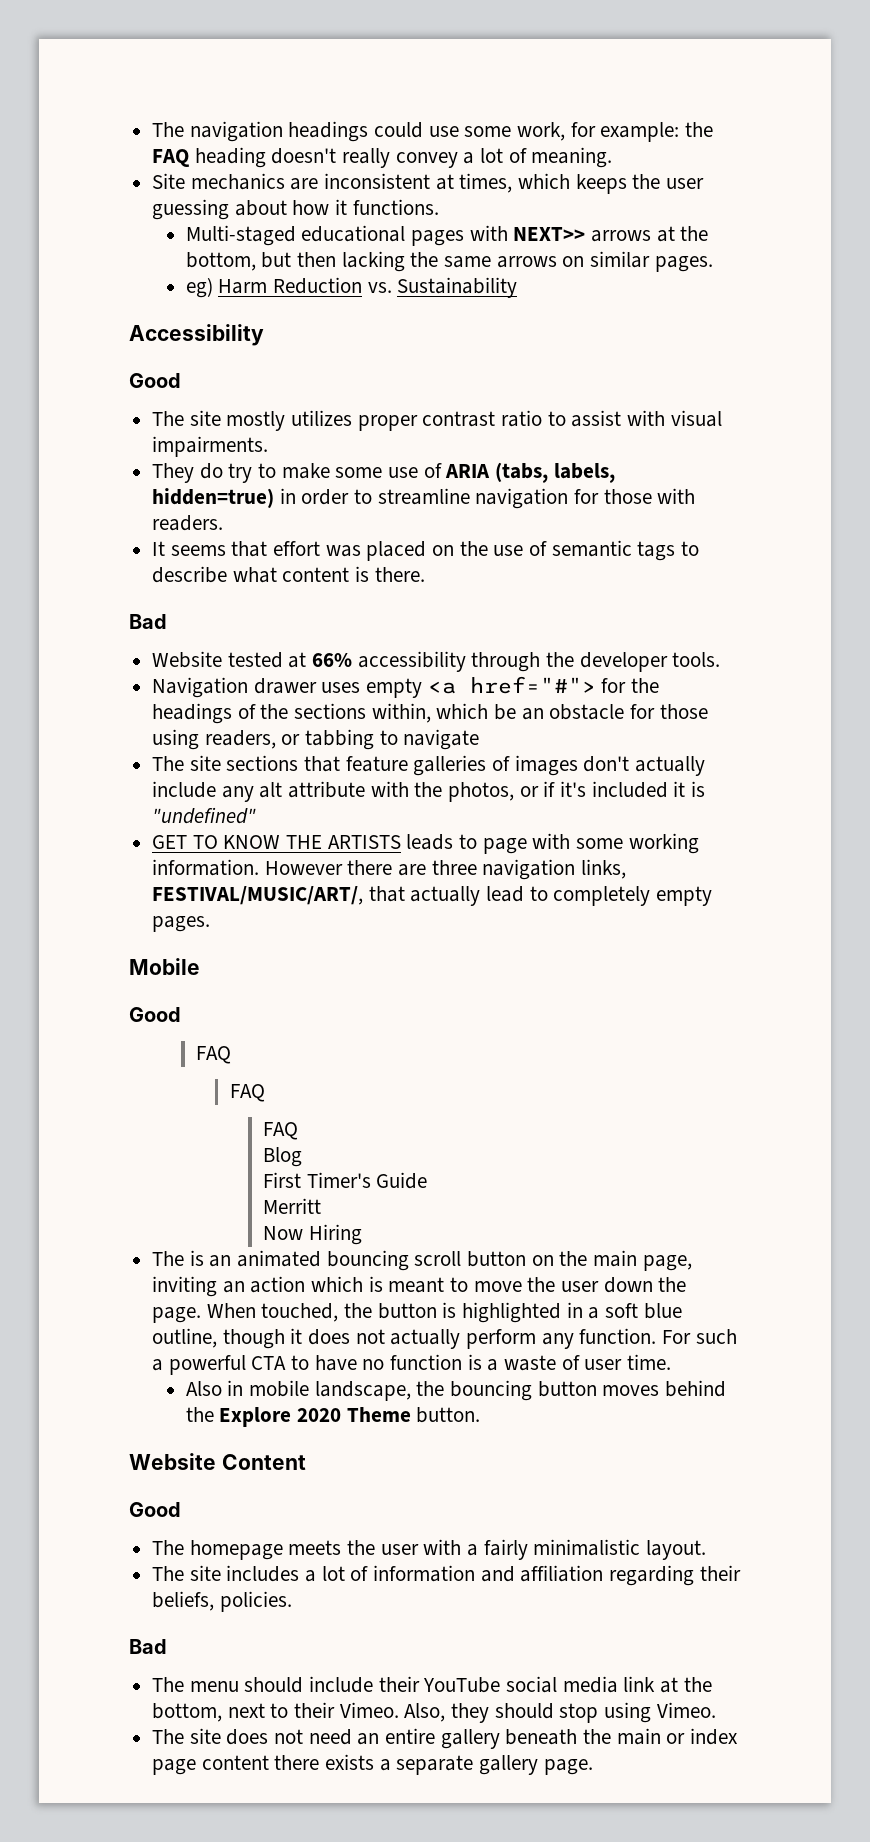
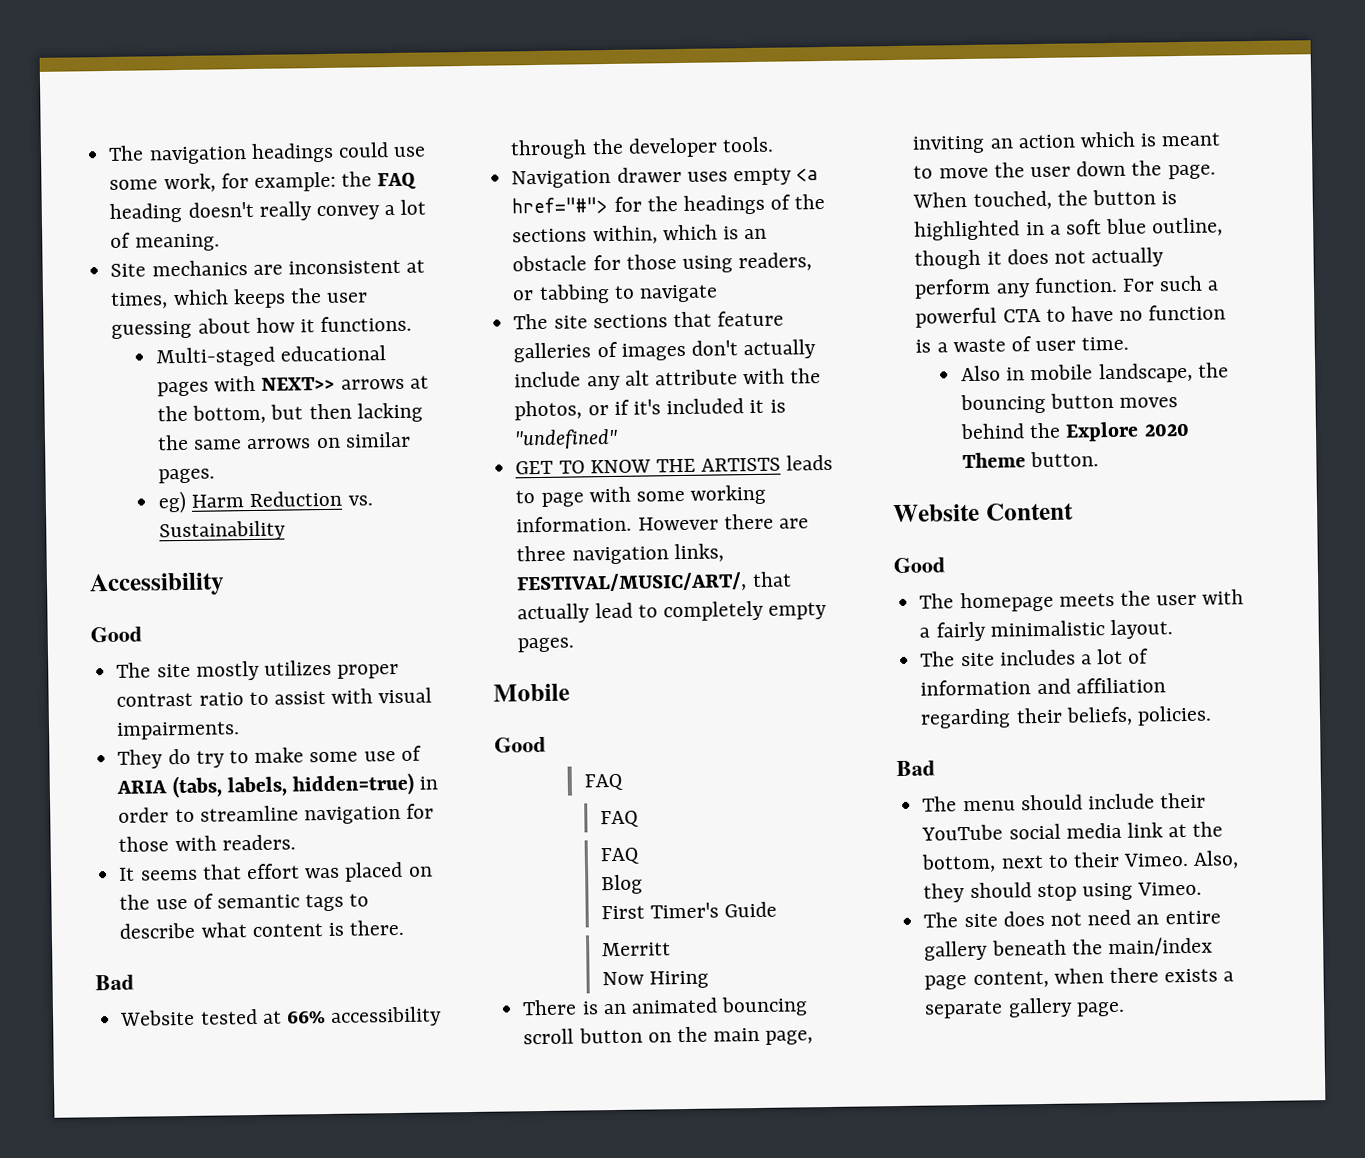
- Navigation drawer uses empty <a href="#"> for the headings of the sections within, which be an obstacle for those using readers, or tabbing to navigate
+ Navigation drawer uses empty <a href="#"> for the headings of the sections within, which is an obstacle for those using readers, or tabbing to navigate
- The is an animated bouncing scroll button on the main page, inviting an action which is meant to move the user down the page.
+ There is an animated bouncing scroll button on the main page, inviting an action which is meant to move the user down the page.
- The site does not need an entire gallery beneath the main or index page content there exists a separate gallery page.
+ The site does not need an entire gallery beneath the main/index page content, when there exists a separate gallery page.

